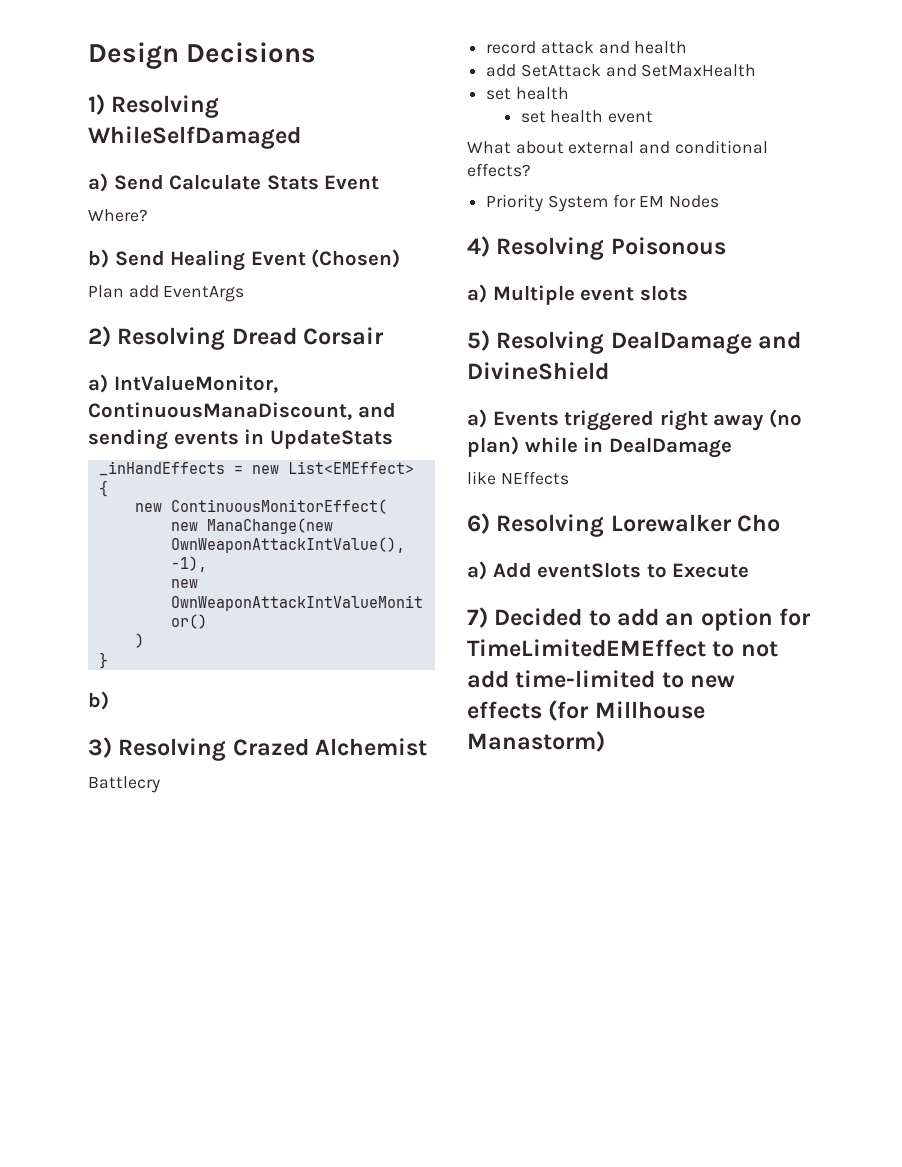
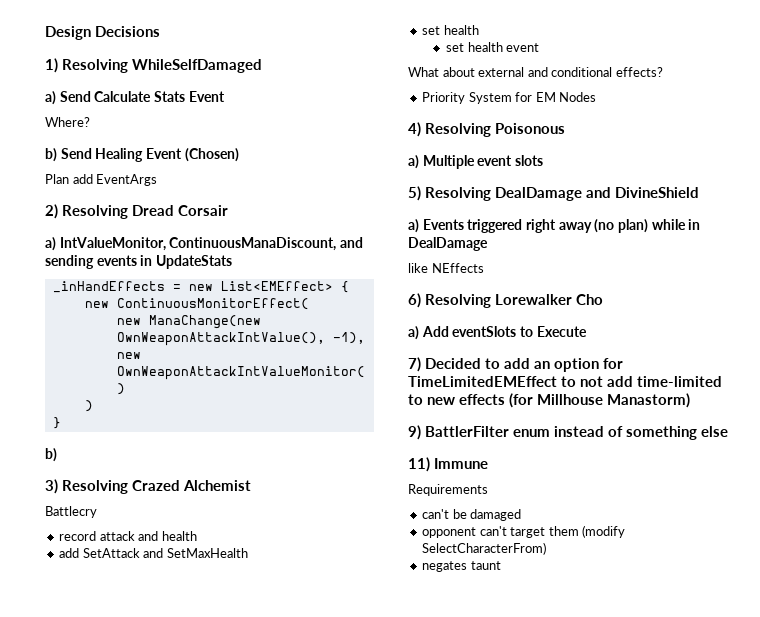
+ 9) BattlerFilter enum instead of something else
+ 11) Immune
+ Requirements
+ can't be damaged
+ opponent can't target them (modify SelectCharacterFrom)
+ negates taunt

